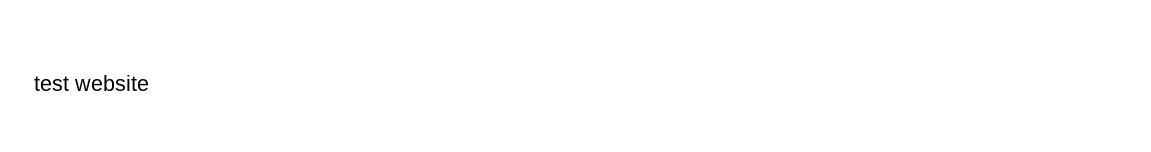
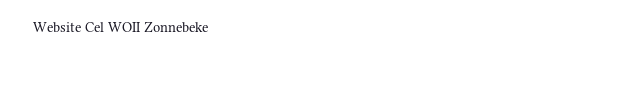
- test website
+ Website Cel WOII Zonnebeke

